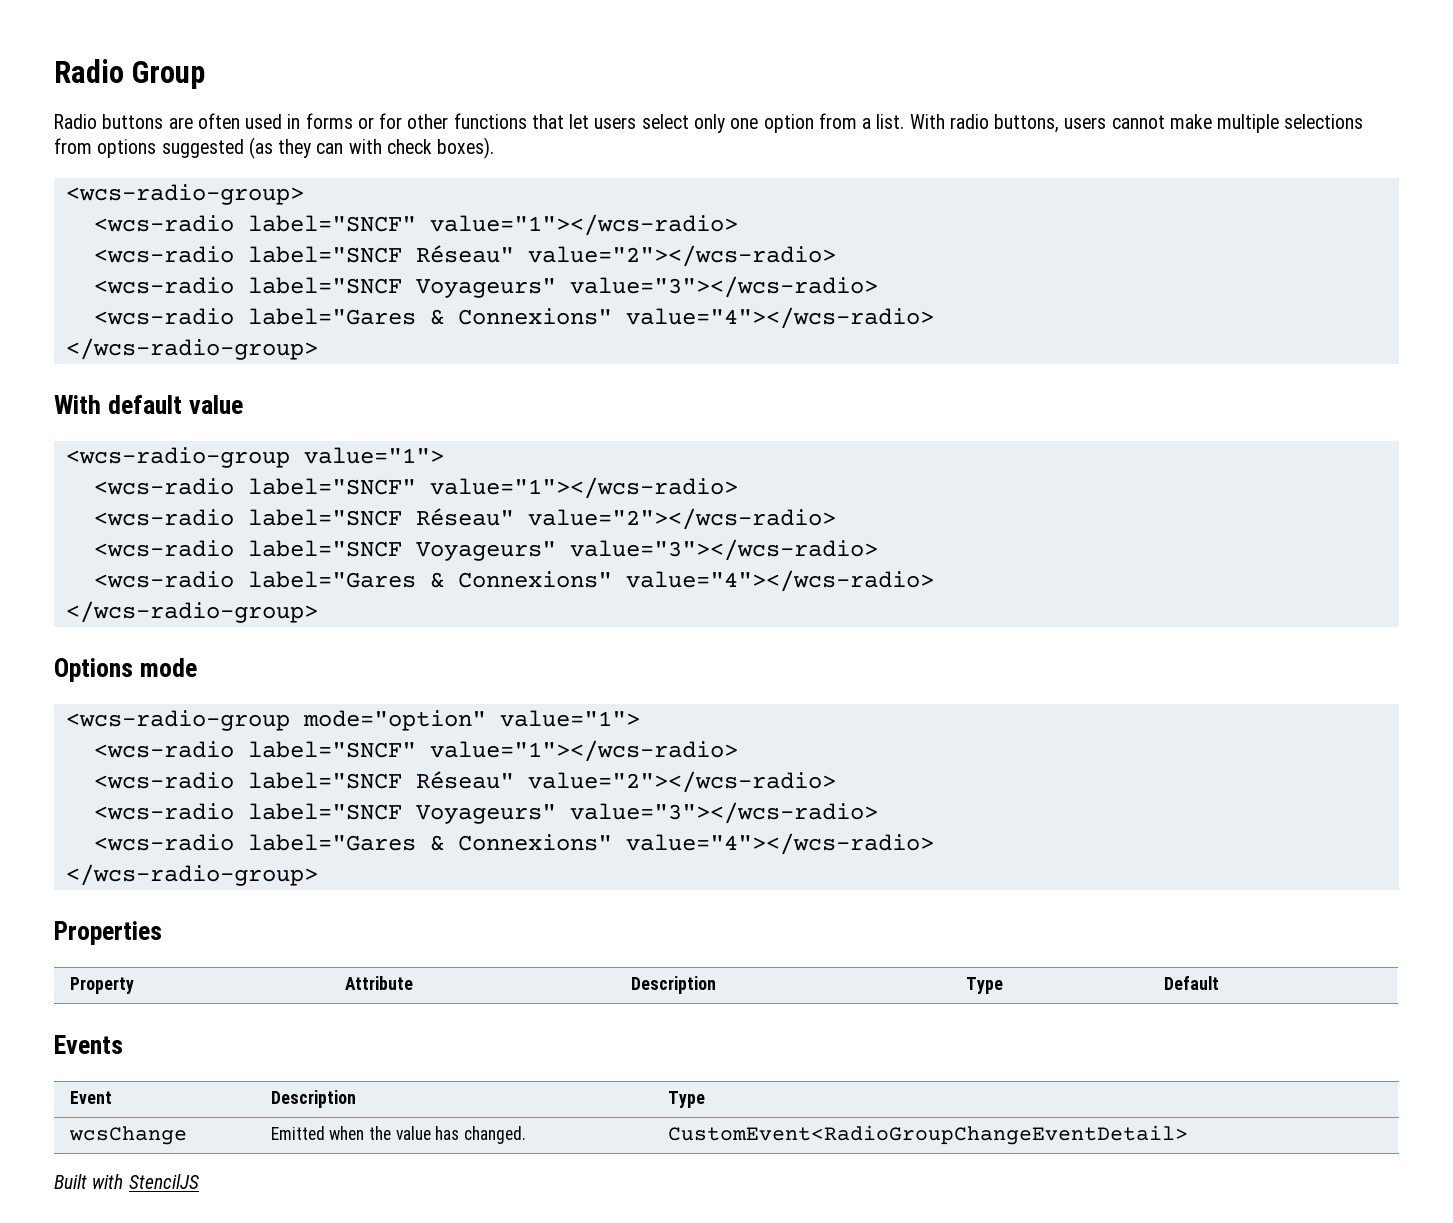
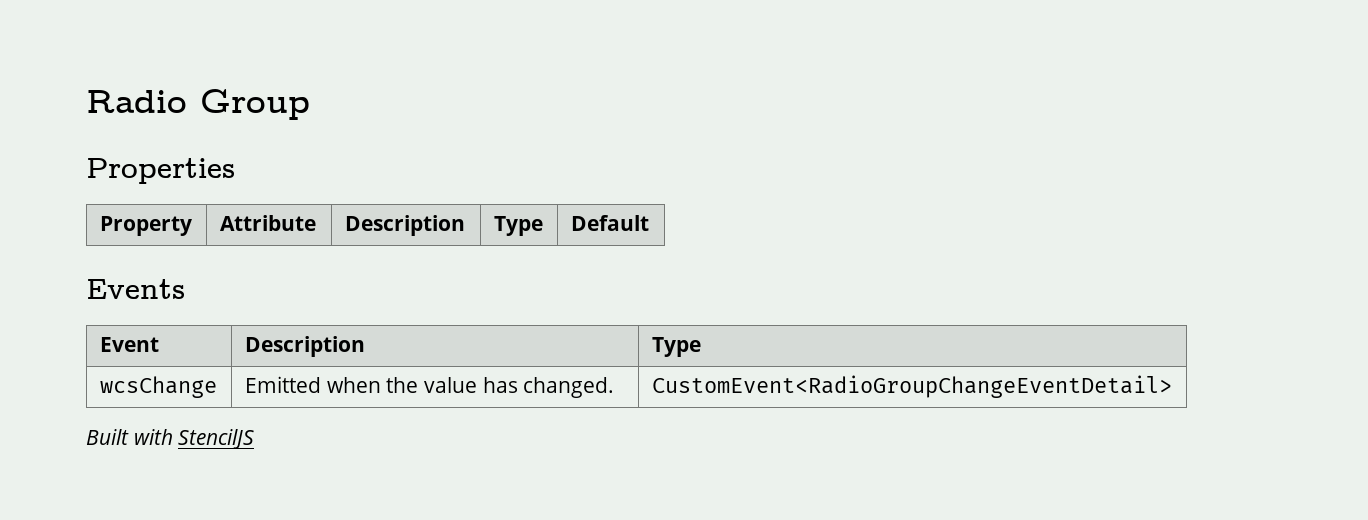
- Radio buttons are often used in forms or for other functions that let users select only one option from a list. With radio buttons, users cannot make multiple selections from options suggested (as they can with check boxes).
- <wcs-radio-group>
- <wcs-radio label="SNCF" value="1"></wcs-radio>
- <wcs-radio label="SNCF Réseau" value="2"></wcs-radio>
- <wcs-radio label="SNCF Voyageurs" value="3"></wcs-radio>
- <wcs-radio label="Gares & Connexions" value="4"></wcs-radio>
- </wcs-radio-group>
- With default value
- <wcs-radio-group value="1">
- <wcs-radio label="SNCF" value="1"></wcs-radio>
- <wcs-radio label="SNCF Réseau" value="2"></wcs-radio>
- <wcs-radio label="SNCF Voyageurs" value="3"></wcs-radio>
- <wcs-radio label="Gares & Connexions" value="4"></wcs-radio>
- </wcs-radio-group>
- Options mode
- <wcs-radio-group mode="option" value="1">
- <wcs-radio label="SNCF" value="1"></wcs-radio>
- <wcs-radio label="SNCF Réseau" value="2"></wcs-radio>
- <wcs-radio label="SNCF Voyageurs" value="3"></wcs-radio>
- <wcs-radio label="Gares & Connexions" value="4"></wcs-radio>
- </wcs-radio-group>

